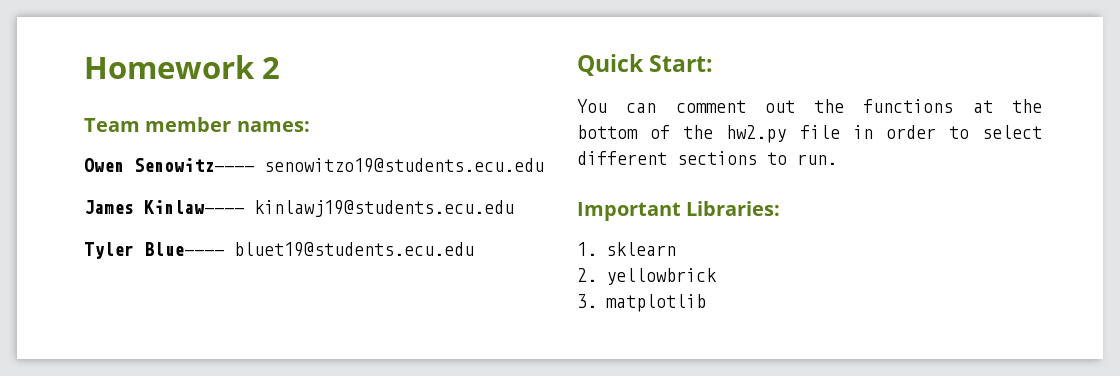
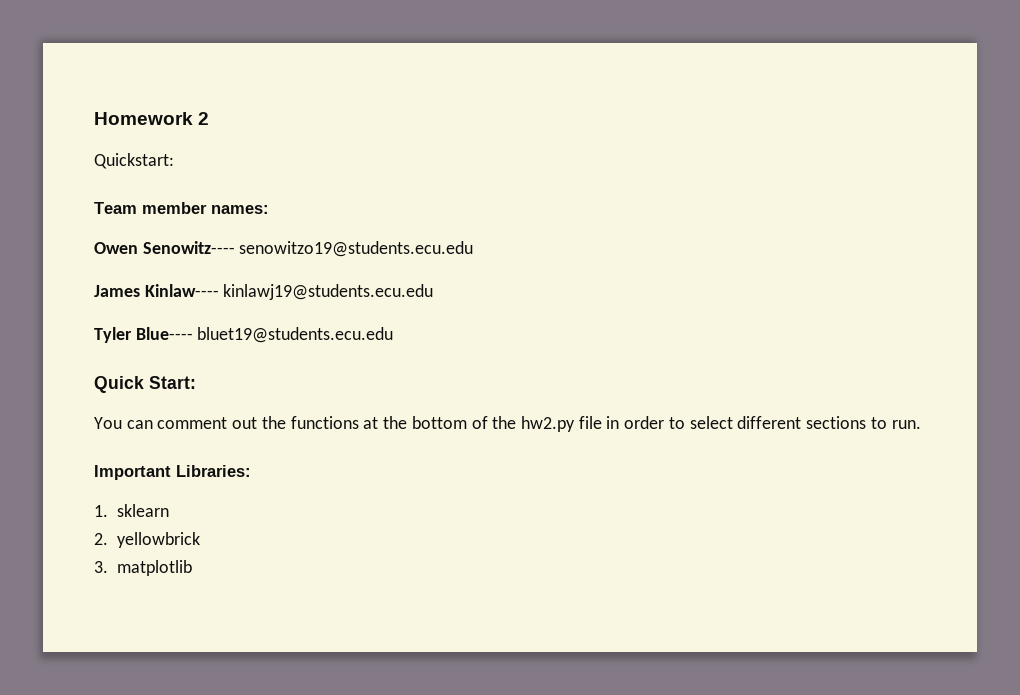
+ Quickstart:

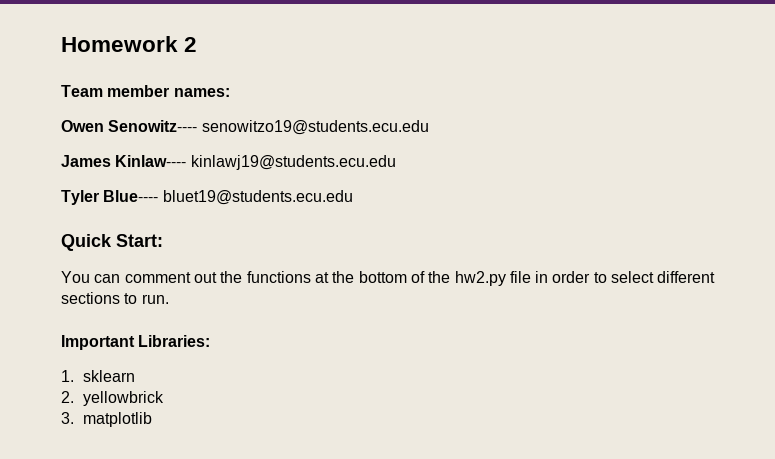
- Quickstart:

